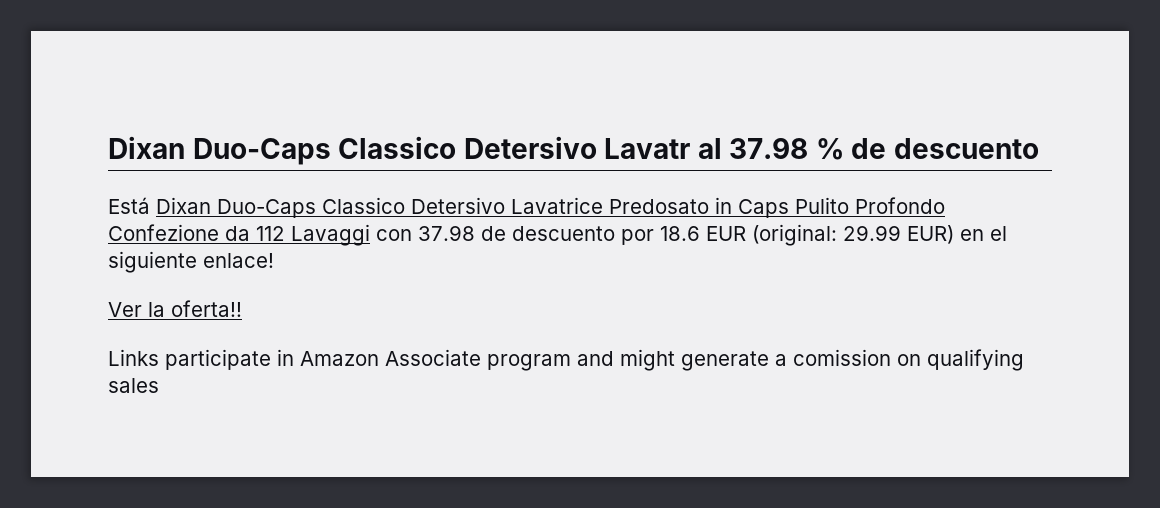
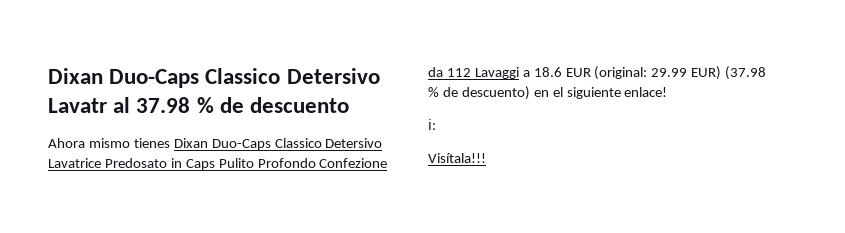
- Está Dixan Duo-Caps Classico Detersivo Lavatrice Predosato in Caps Pulito Profondo Confezione da 112 Lavaggi con 37.98 de descuento por 18.6 EUR (original: 29.99 EUR) en el siguiente enlace!
+ Ahora mismo tienes Dixan Duo-Caps Classico Detersivo Lavatrice Predosato in Caps Pulito Profondo Confezione da 112 Lavaggi a 18.6 EUR (original: 29.99 EUR) (37.98 % de descuento) en el siguiente enlace!
- Ver la oferta!!
- Links participate in Amazon Associate program and might generate a comission on qualifying sales
+ ℹ:
+ Visítala!!!

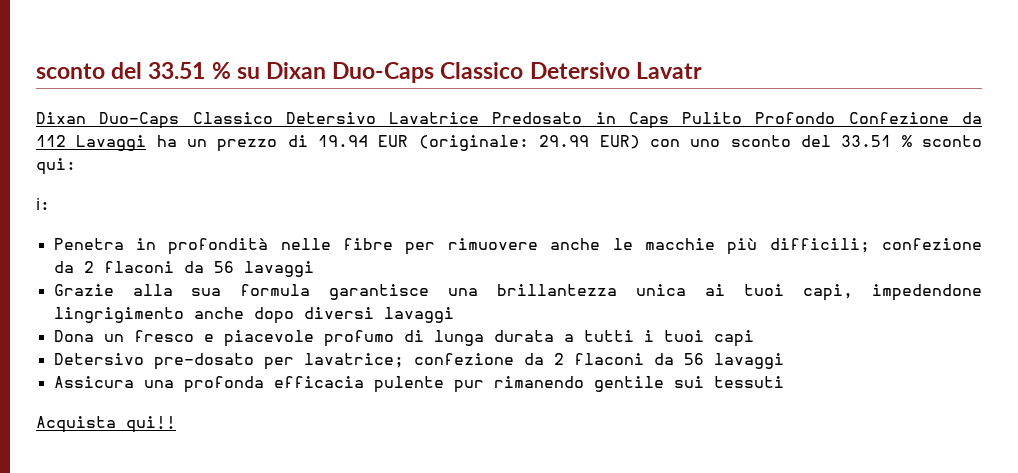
- Dixan Duo-Caps Classico Detersivo Lavatr al 37.98 % de descuento
- Ahora mismo tienes Dixan Duo-Caps Classico Detersivo Lavatrice Predosato in Caps Pulito Profondo Confezione da 112 Lavaggi a 18.6 EUR (original: 29.99 EUR) (37.98 % de descuento) en el siguiente enlace!
+ sconto del 33.51 % su Dixan Duo-Caps Classico Detersivo Lavatr
+ Dixan Duo-Caps Classico Detersivo Lavatrice Predosato in Caps Pulito Profondo Confezione da 112 Lavaggi ha un prezzo di 19.94 EUR (originale: 29.99 EUR) con uno sconto del 33.51 % sconto qui:
  ℹ:
- Visítala!!!
+ Penetra in profondità nelle fibre per rimuovere anche le macchie più difficili; confezione da 2 flaconi da 56 lavaggi
+ Grazie alla sua formula garantisce una brillantezza unica ai tuoi capi, impedendone lingrigimento anche dopo diversi lavaggi
+ Dona un fresco e piacevole profumo di lunga durata a tutti i tuoi capi
+ Detersivo pre-dosato per lavatrice; confezione da 2 flaconi da 56 lavaggi
+ Assicura una profonda efficacia pulente pur rimanendo gentile sui tessuti
+ Acquista qui!!

